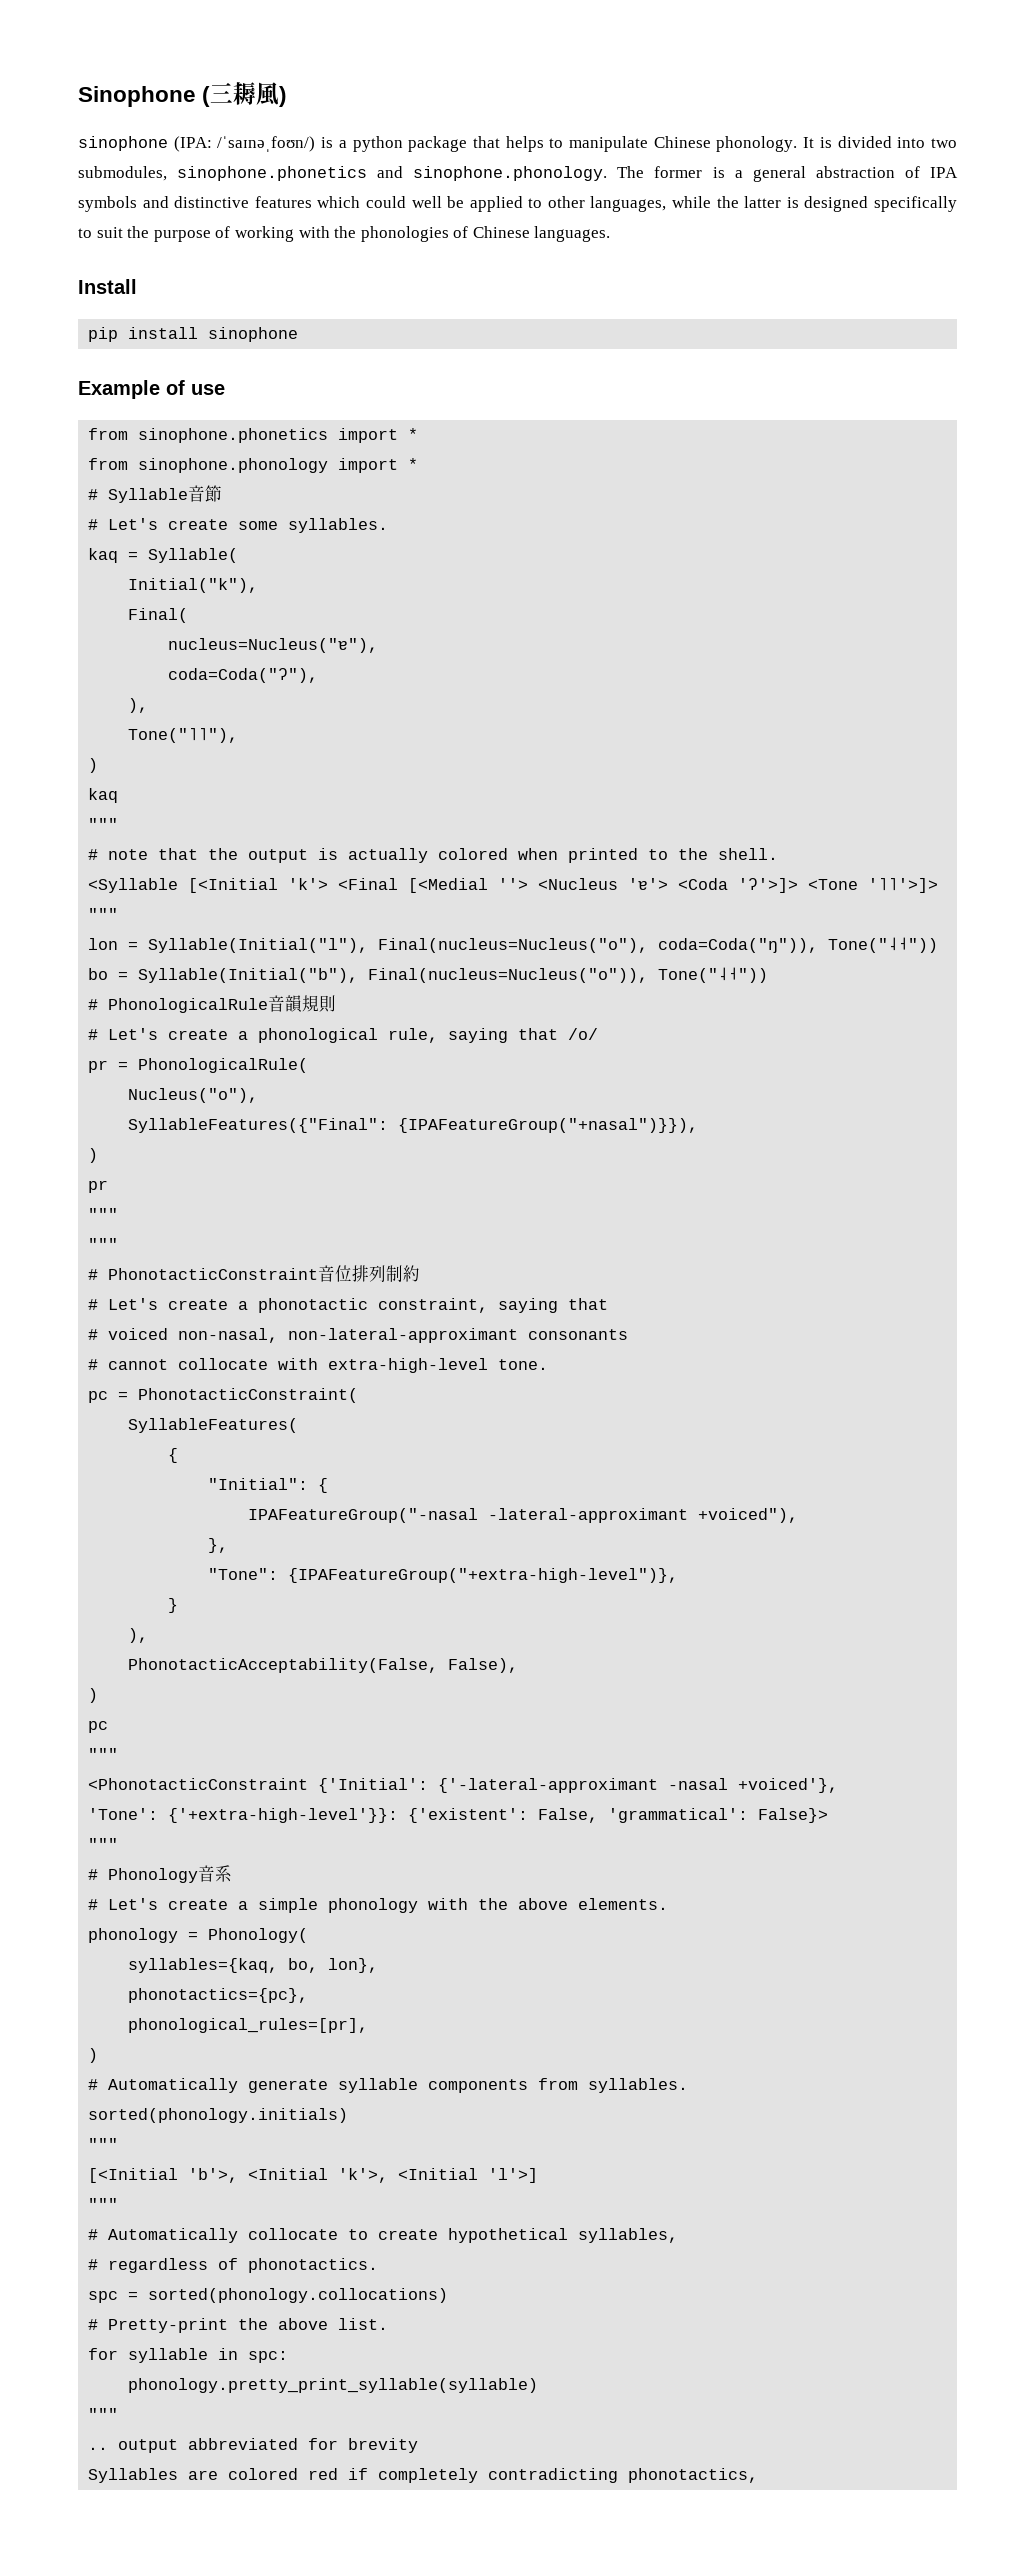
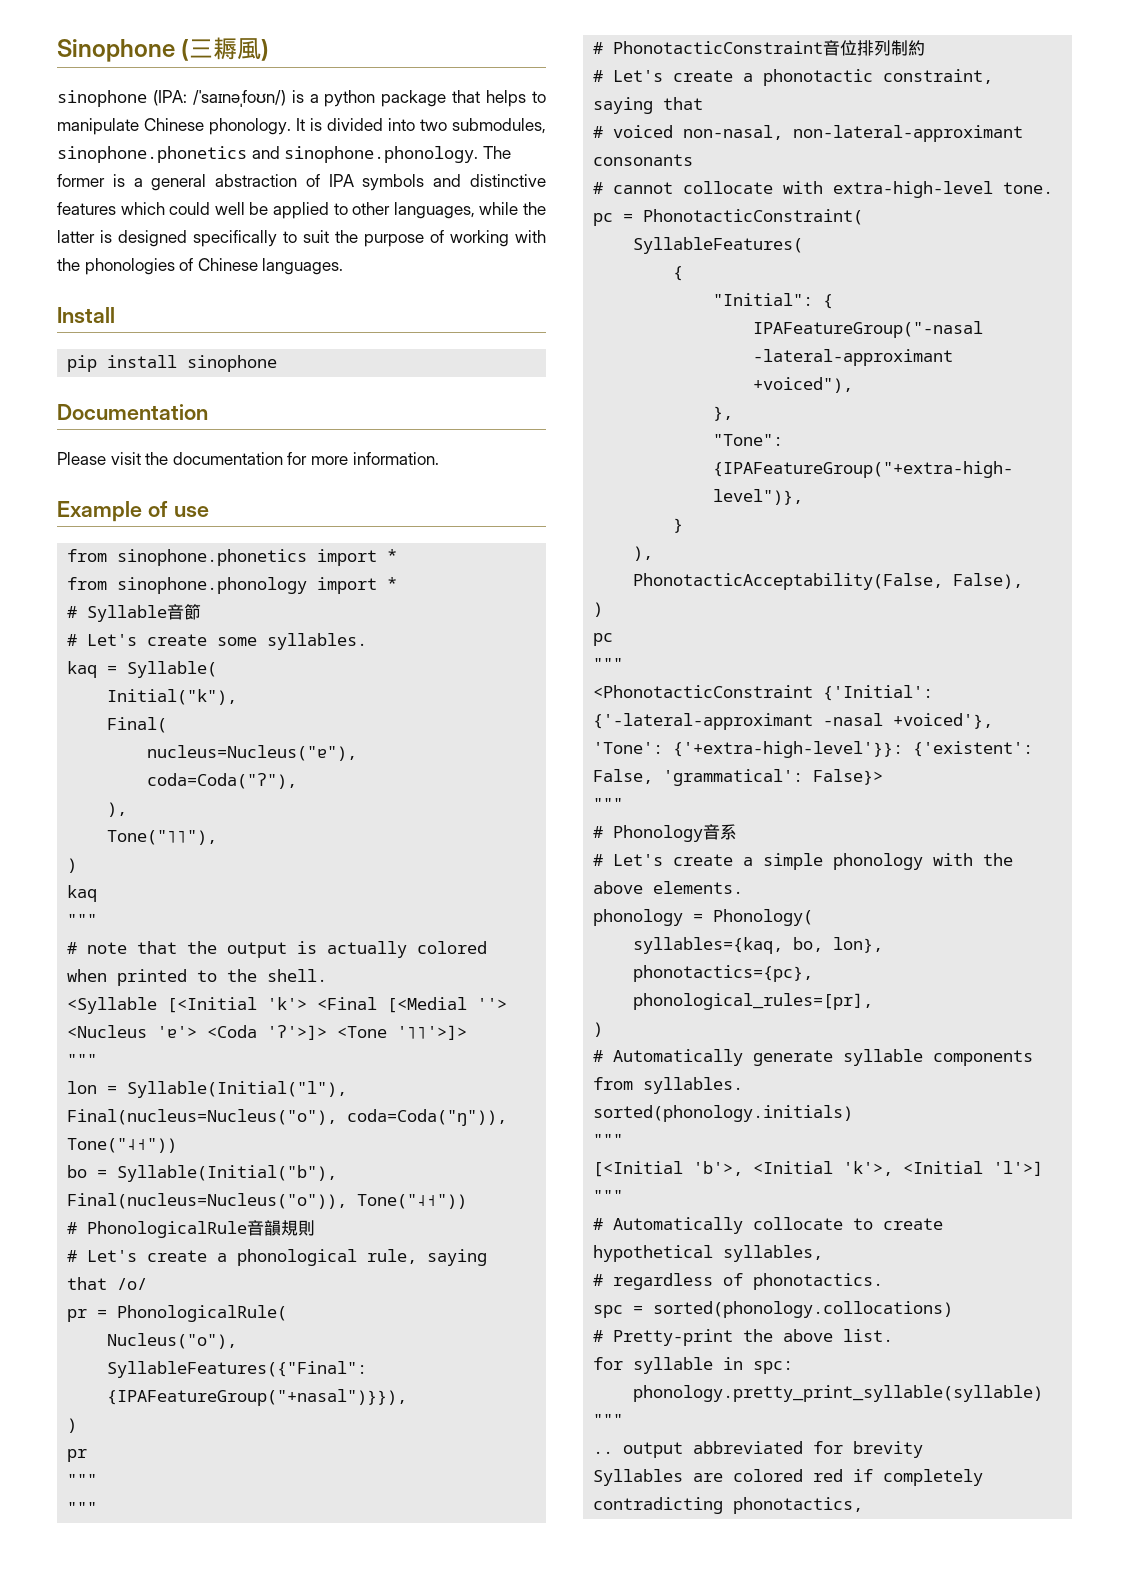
+ Documentation
+ Please visit the documentation for more information.

